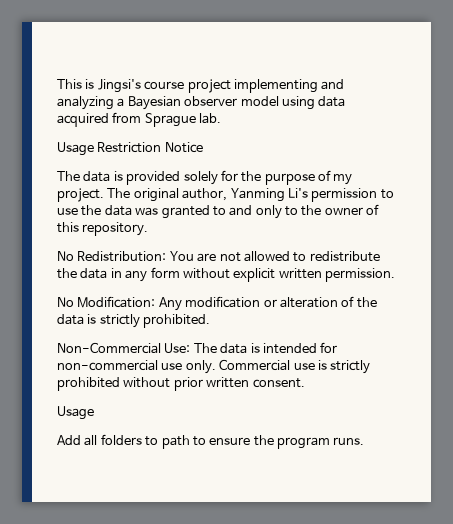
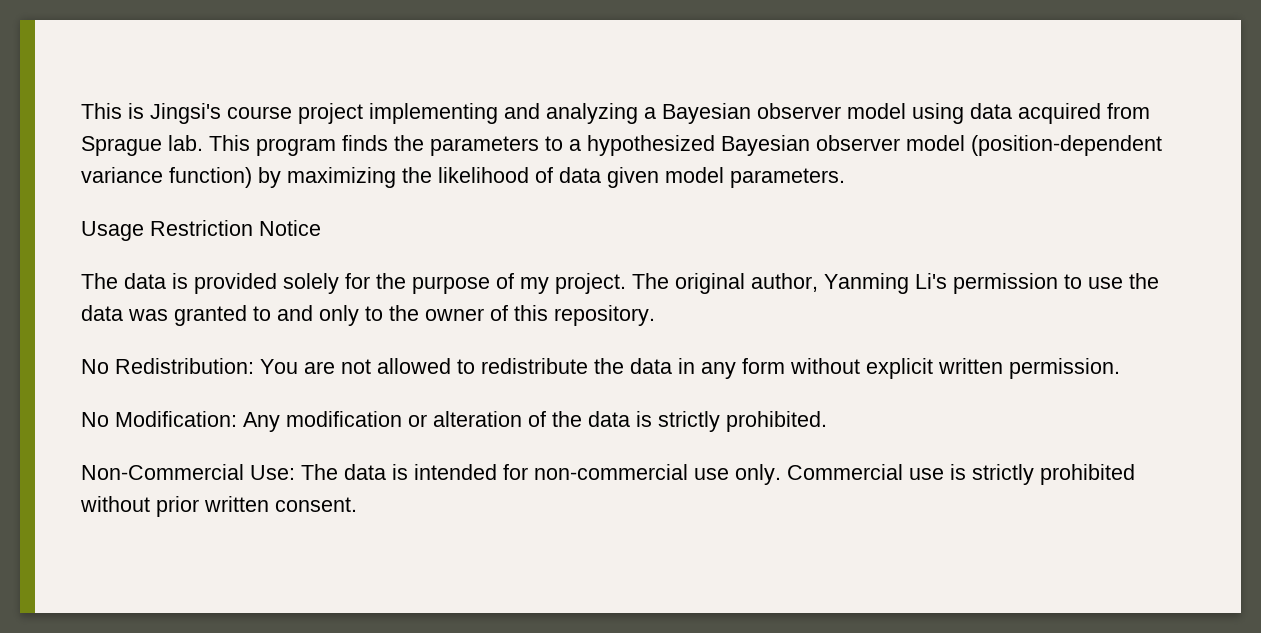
+ This program finds the parameters to a hypothesized Bayesian observer model (position-dependent variance function) by maximizing the likelihood of data given model parameters.
  Commercial use is strictly prohibited without prior written consent.
- Usage
- Add all folders to path to ensure the program runs.

